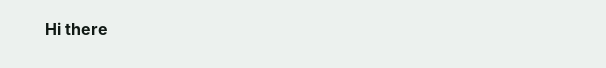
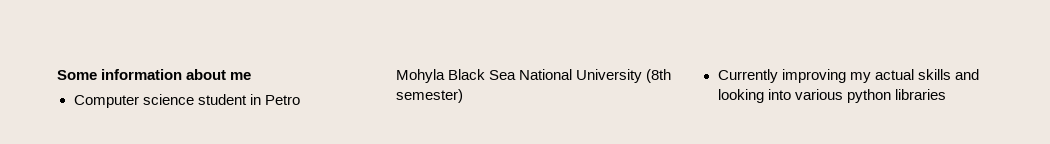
- Hi there
+ Some information about me
+ Computer science student in Petro Mohyla Black Sea National University (8th semester)
+ Currently improving my actual skills and looking into various python libraries

